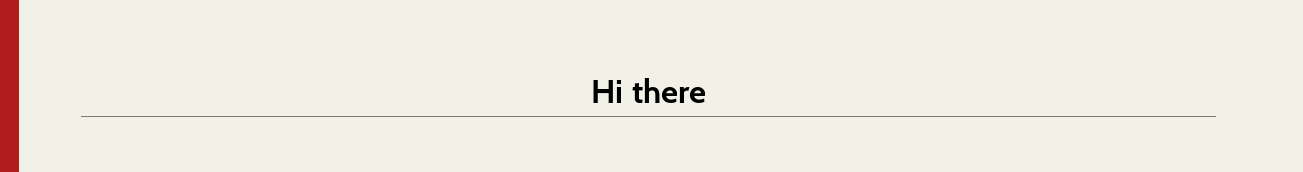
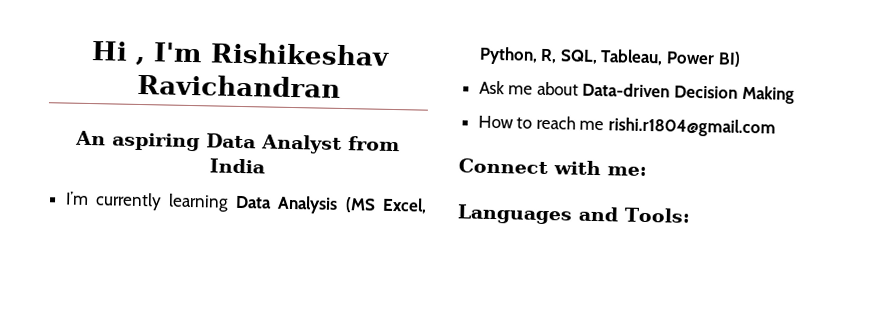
- Hi there
+ Hi , I'm Rishikeshav Ravichandran
+ An aspiring Data Analyst from India
+ I’m currently learning Data Analysis (MS Excel, Python, R, SQL, Tableau, Power BI)
+ Ask me about Data-driven Decision Making
+ How to reach me rishi.r1804@gmail.com
+ Connect with me:
+ Languages and Tools:

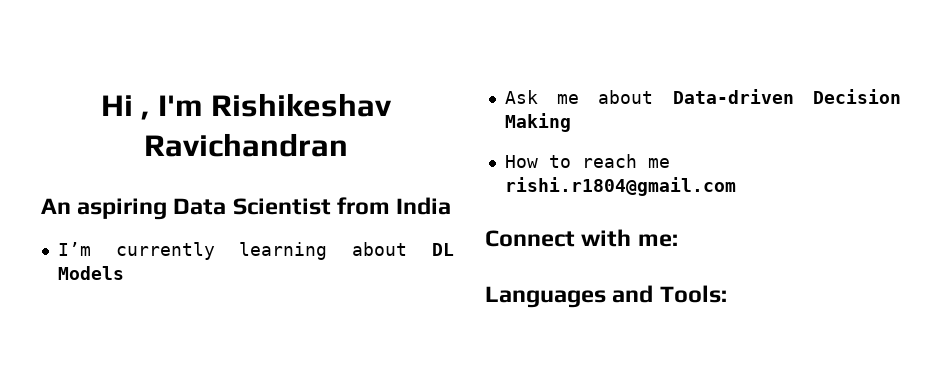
- An aspiring Data Analyst from India
+ An aspiring Data Scientist from India
- I’m currently learning Data Analysis (MS Excel, Python, R, SQL, Tableau, Power BI)
+ I’m currently learning about DL Models

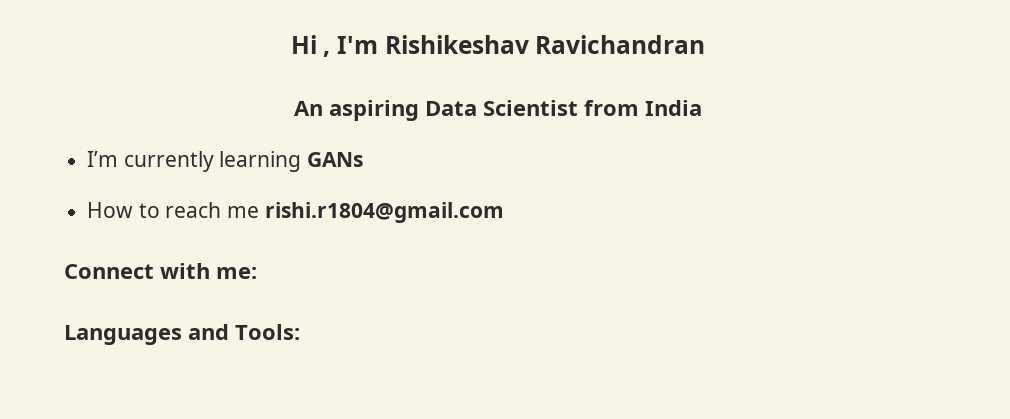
- I’m currently learning about DL Models
- Ask me about Data-driven Decision Making
+ I’m currently learning GANs

